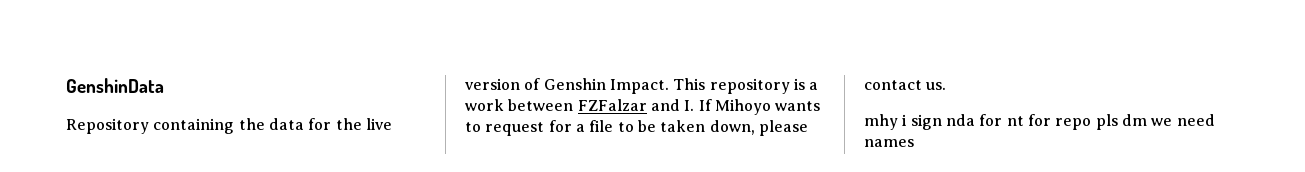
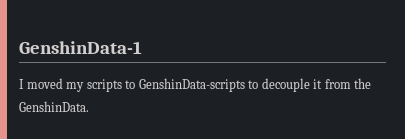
- GenshinData
- Repository containing the data for the live version of Genshin Impact. This repository is a work between FZFalzar and I. If Mihoyo wants to request for a file to be taken down, please contact us.
- mhy i sign nda for nt for repo pls dm we need names
+ GenshinData-1
+ I moved my scripts to GenshinData-scripts to decouple it from the GenshinData.

